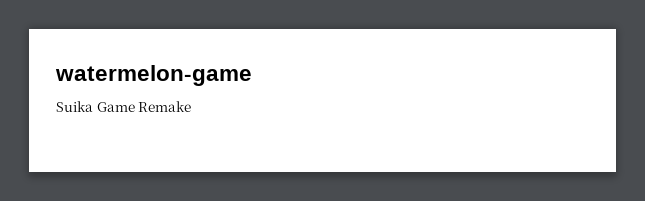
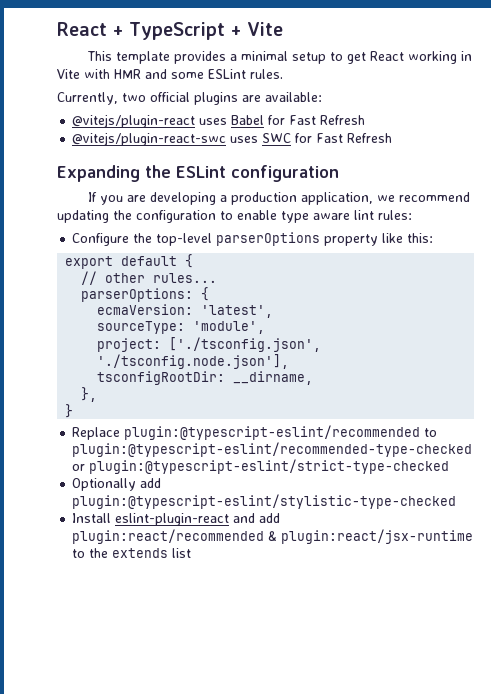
- watermelon-game
- Suika Game Remake
+ React + TypeScript + Vite
+ This template provides a minimal setup to get React working in Vite with HMR and some ESLint rules.
+ Currently, two official plugins are available:
+ @vitejs/plugin-react uses Babel for Fast Refresh
+ @vitejs/plugin-react-swc uses SWC for Fast Refresh
+ Expanding the ESLint configuration
+ If you are developing a production application, we recommend updating the configuration to enable type aware lint rules:
+ Configure the top-level parserOptions property like this:
+ export default {
+ // other rules...
+ parserOptions: {
+ ecmaVersion: 'latest',
+ sourceType: 'module',
+ project: ['./tsconfig.json', './tsconfig.node.json'],
+ tsconfigRootDir: __dirname,
+ },
+ }
+ Replace plugin:@typescript-eslint/recommended to plugin:@typescript-eslint/recommended-type-checked or plugin:@typescript-eslint/strict-type-checked
+ Optionally add plugin:@typescript-eslint/stylistic-type-checked
+ Install eslint-plugin-react and add plugin:react/recommended & plugin:react/jsx-runtime to the extends list

